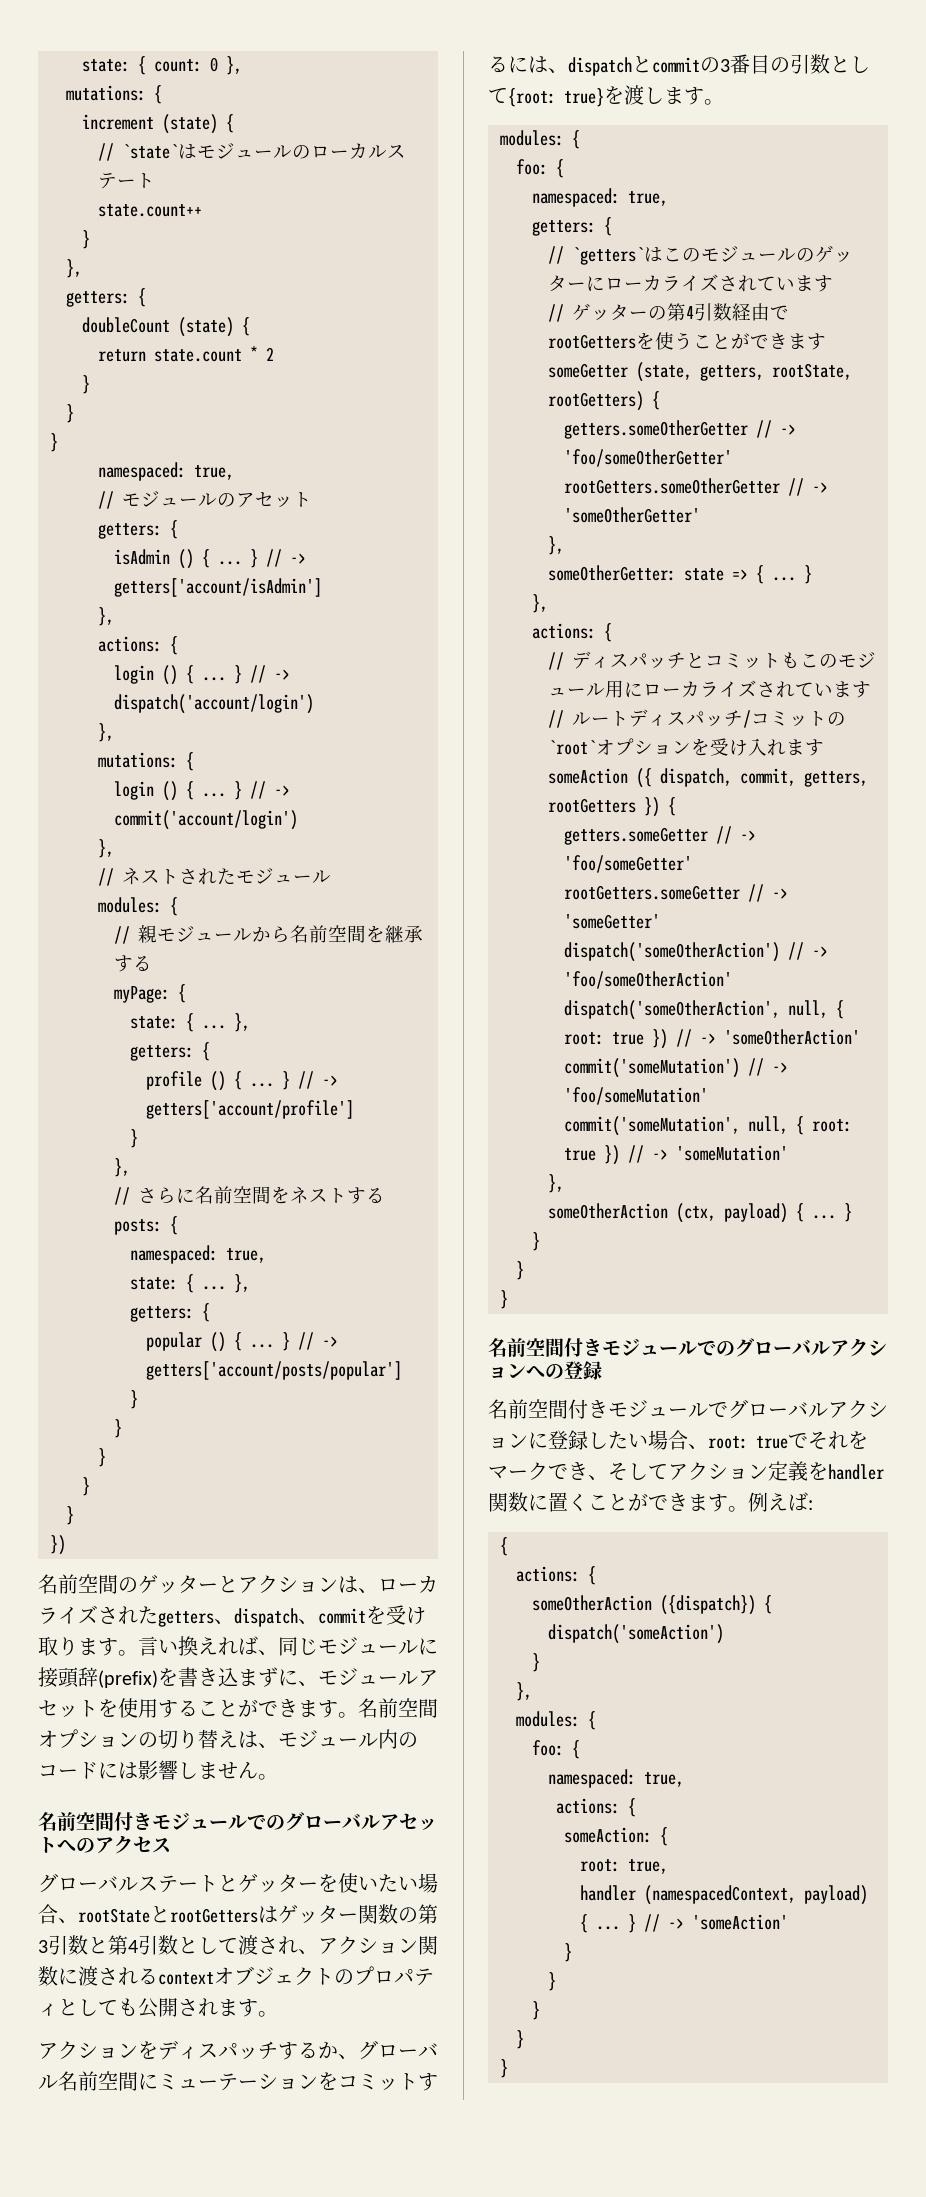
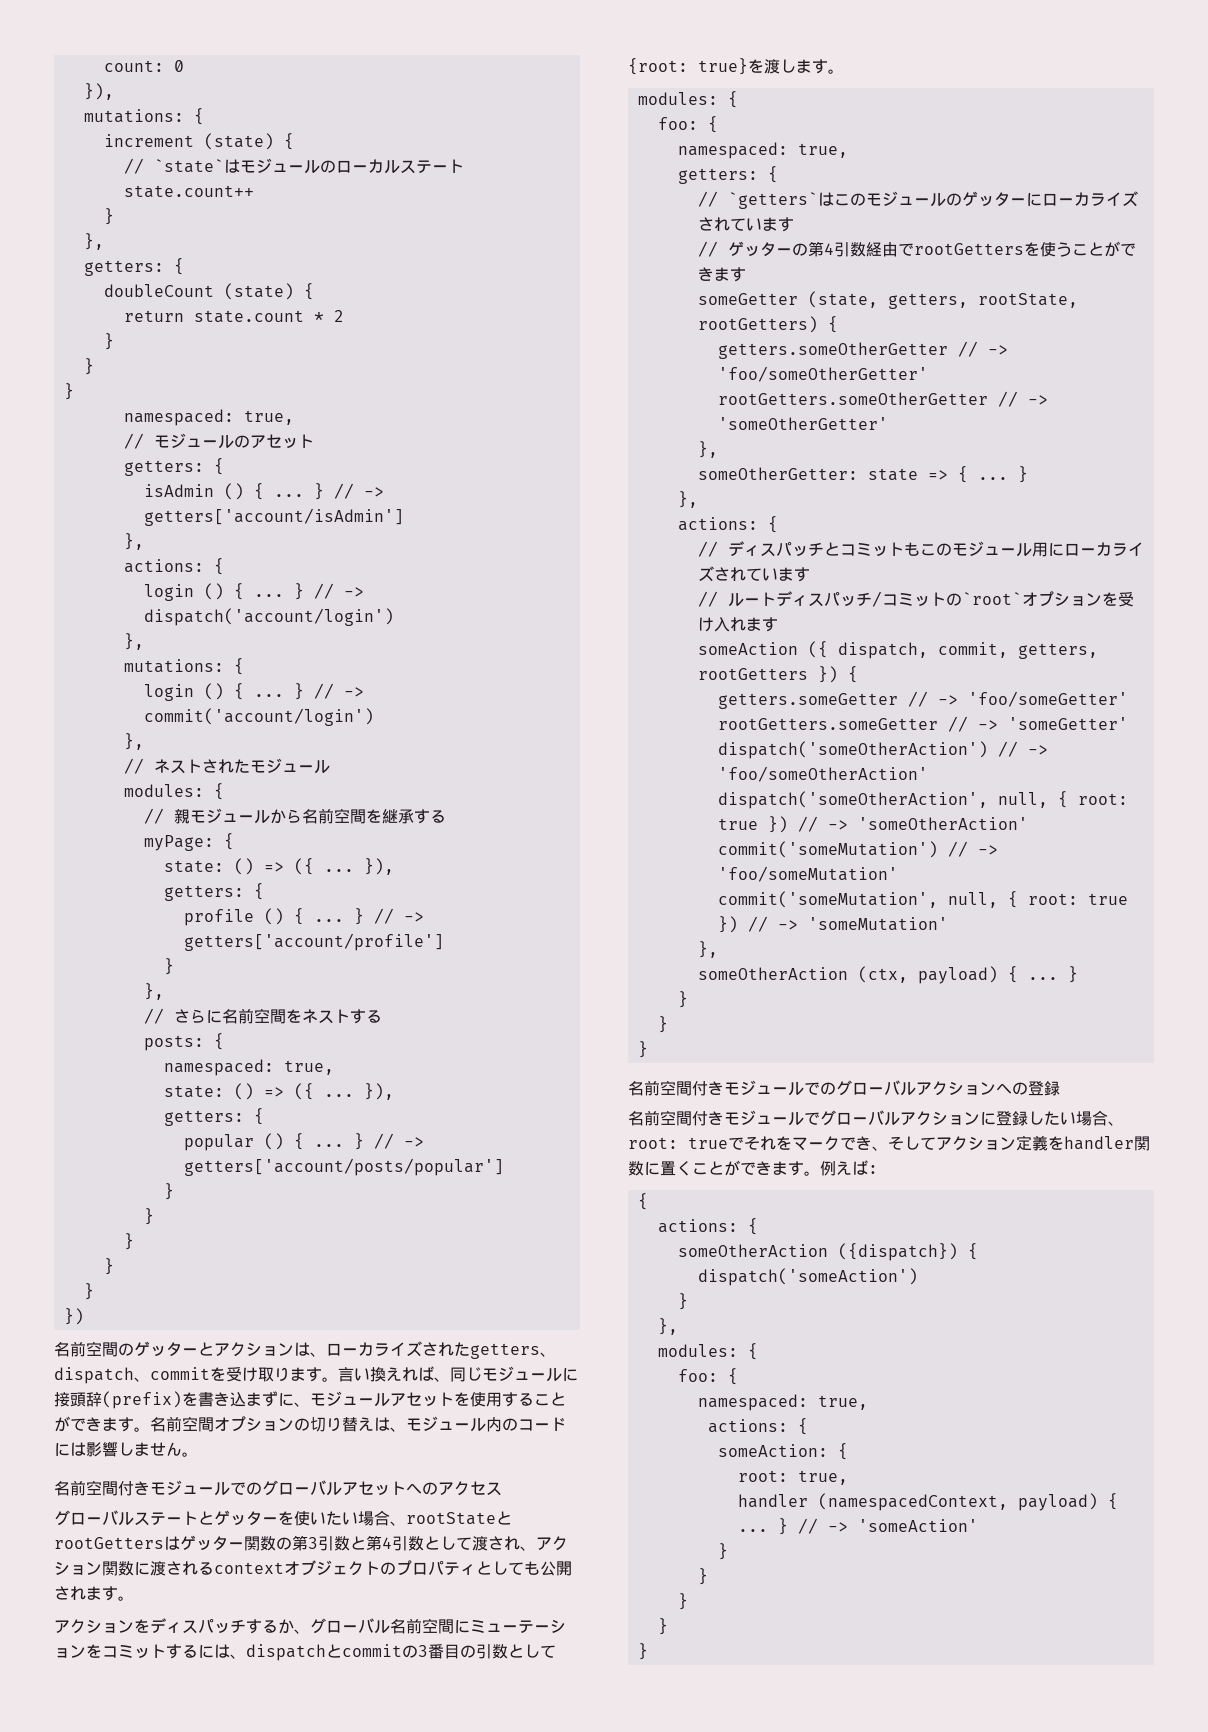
- state: { count: 0 },
+ count: 0
+ }),
  myPage: {
- state: { ... },
+ state: () => ({ ... }),
  posts: {
  namespaced: true,
- state: { ... },
+ state: () => ({ ... }),

